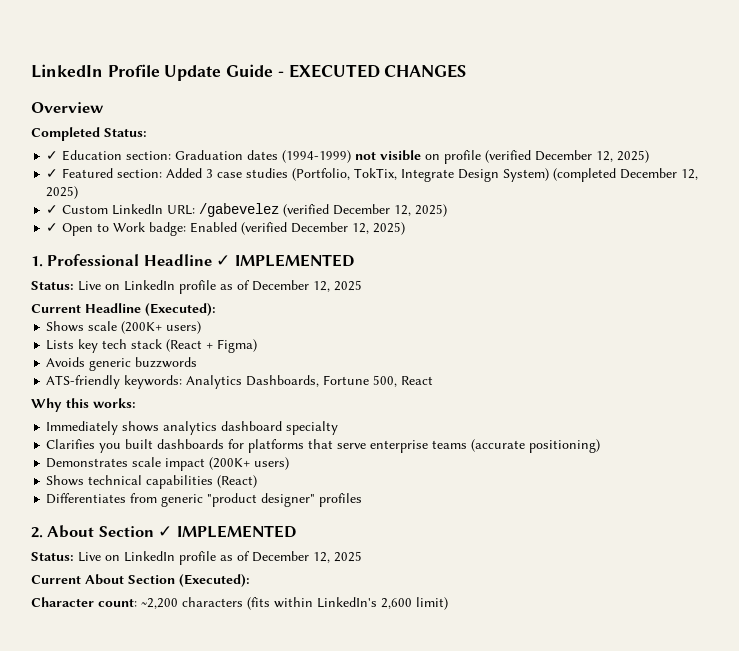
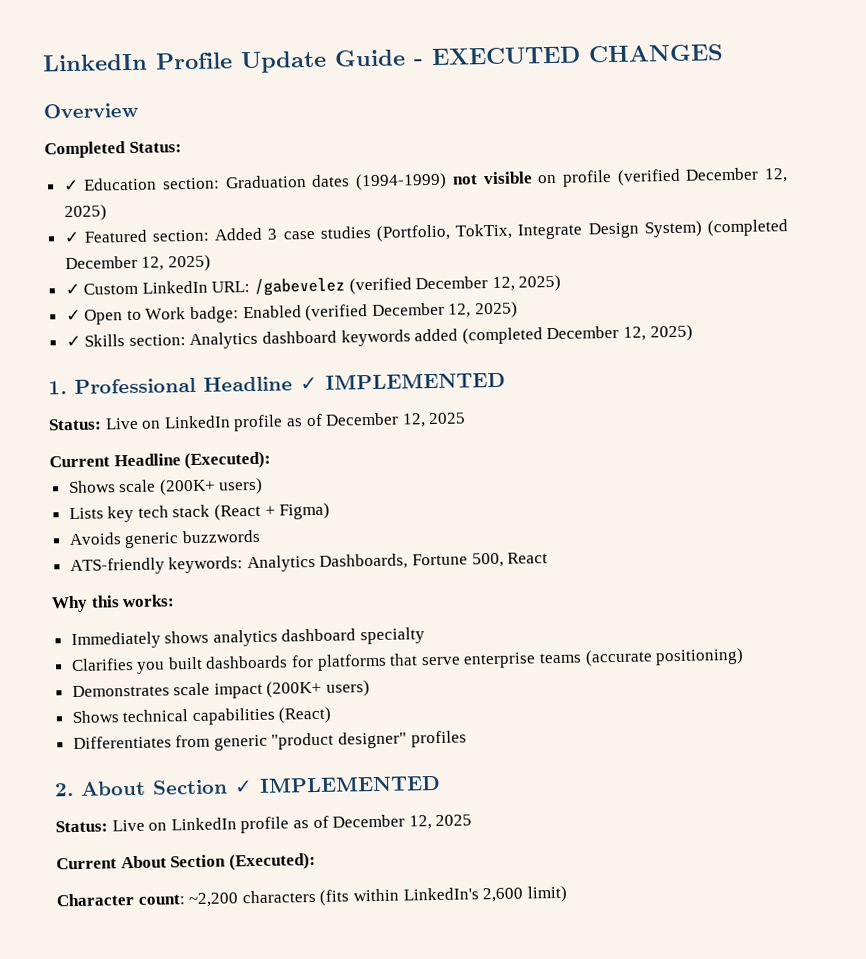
+ ✓ Skills section: Analytics dashboard keywords added (completed December 12, 2025)

